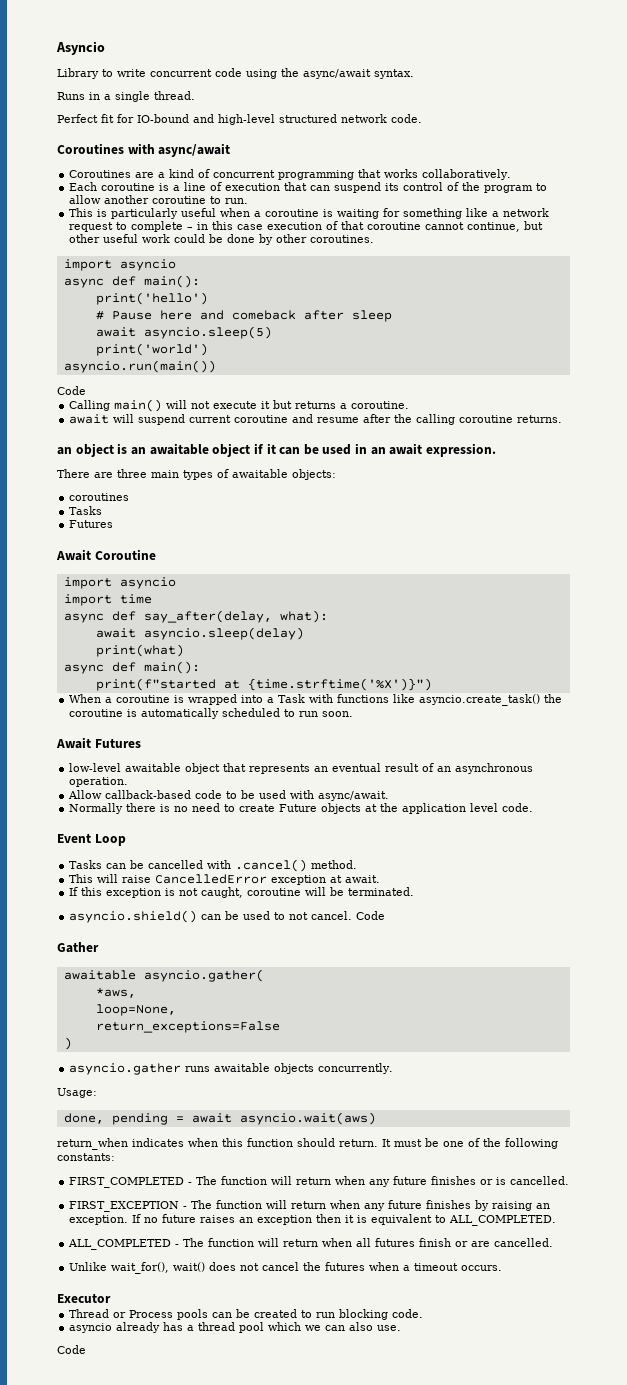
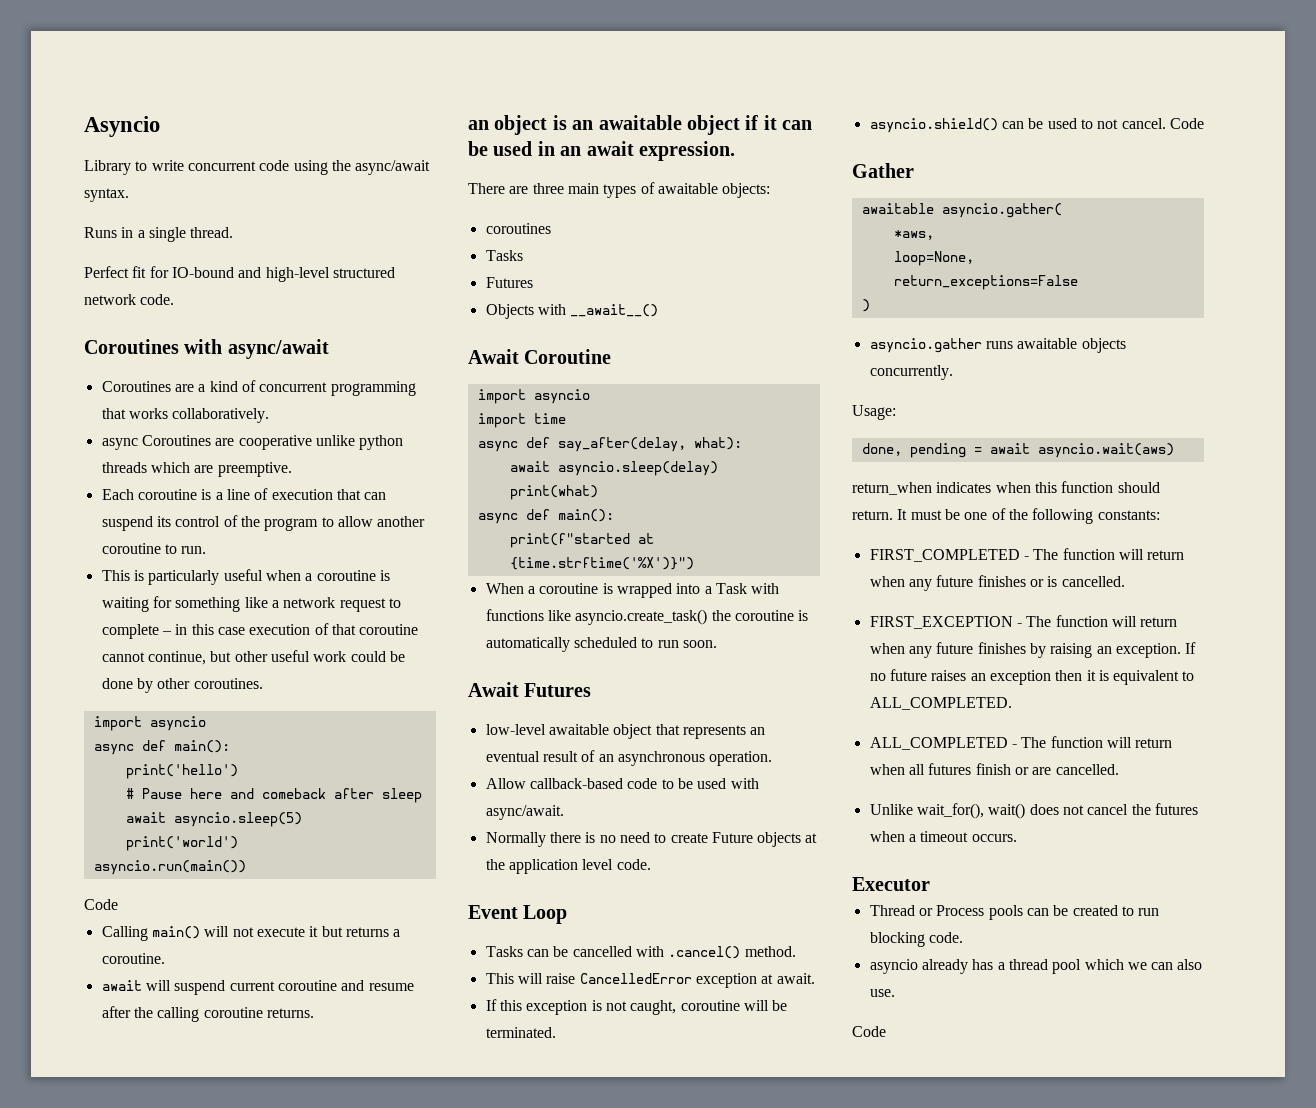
+ async Coroutines are cooperative unlike python threads which are preemptive.
+ Objects with __await__()

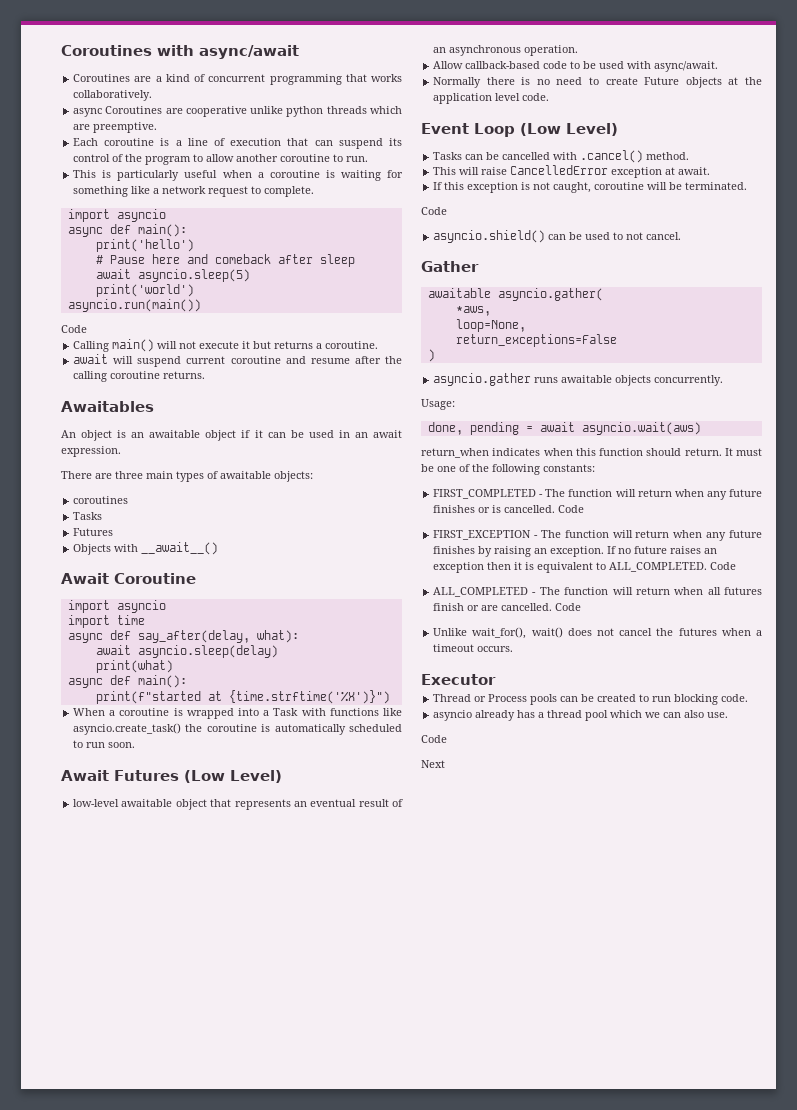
- Asyncio
- Library to write concurrent code using the async/await syntax.
- Runs in a single thread.
- Perfect fit for IO-bound and high-level structured network code.
- This is particularly useful when a coroutine is waiting for something like a network request to complete – in this case execution of that coroutine cannot continue, but other useful work could be done by other coroutines.
+ This is particularly useful when a coroutine is waiting for something like a network request to complete.
- an object is an awaitable object if it can be used in an await expression.
+ Awaitables
+ An object is an awaitable object if it can be used in an await expression.
- Await Futures
+ Await Futures (Low Level)
- Event Loop
+ Event Loop (Low Level)
  If this exception is not caught, coroutine will be terminated.
+ Code
- asyncio.shield() can be used to not cancel. Code
+ asyncio.shield() can be used to not cancel.
- FIRST_COMPLETED - The function will return when any future finishes or is cancelled.
+ FIRST_COMPLETED - The function will return when any future finishes or is cancelled. Code
- If no future raises an exception then it is equivalent to ALL_COMPLETED.
+ If no future raises an exception then it is equivalent to ALL_COMPLETED. Code
- ALL_COMPLETED - The function will return when all futures finish or are cancelled.
+ ALL_COMPLETED - The function will return when all futures finish or are cancelled. Code
+ Next

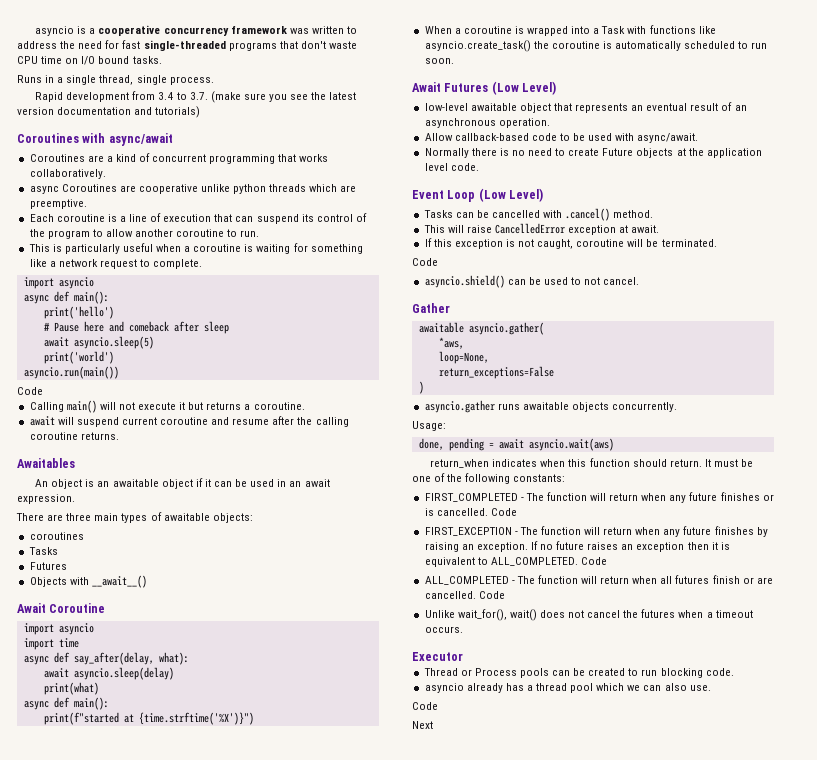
+ asyncio is a cooperative concurrency framework was written to address the need for fast single-threaded programs that don't waste CPU time on I/O bound tasks.
+ Runs in a single thread, single process.
+ Rapid development from 3.4 to 3.7. (make sure you see the latest version documentation and tutorials)

